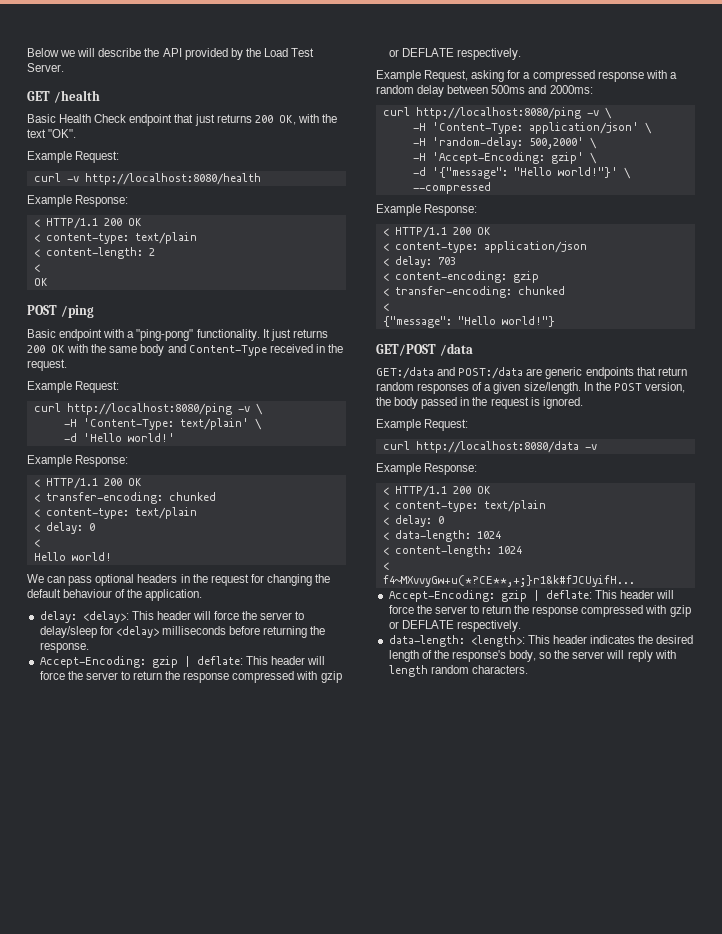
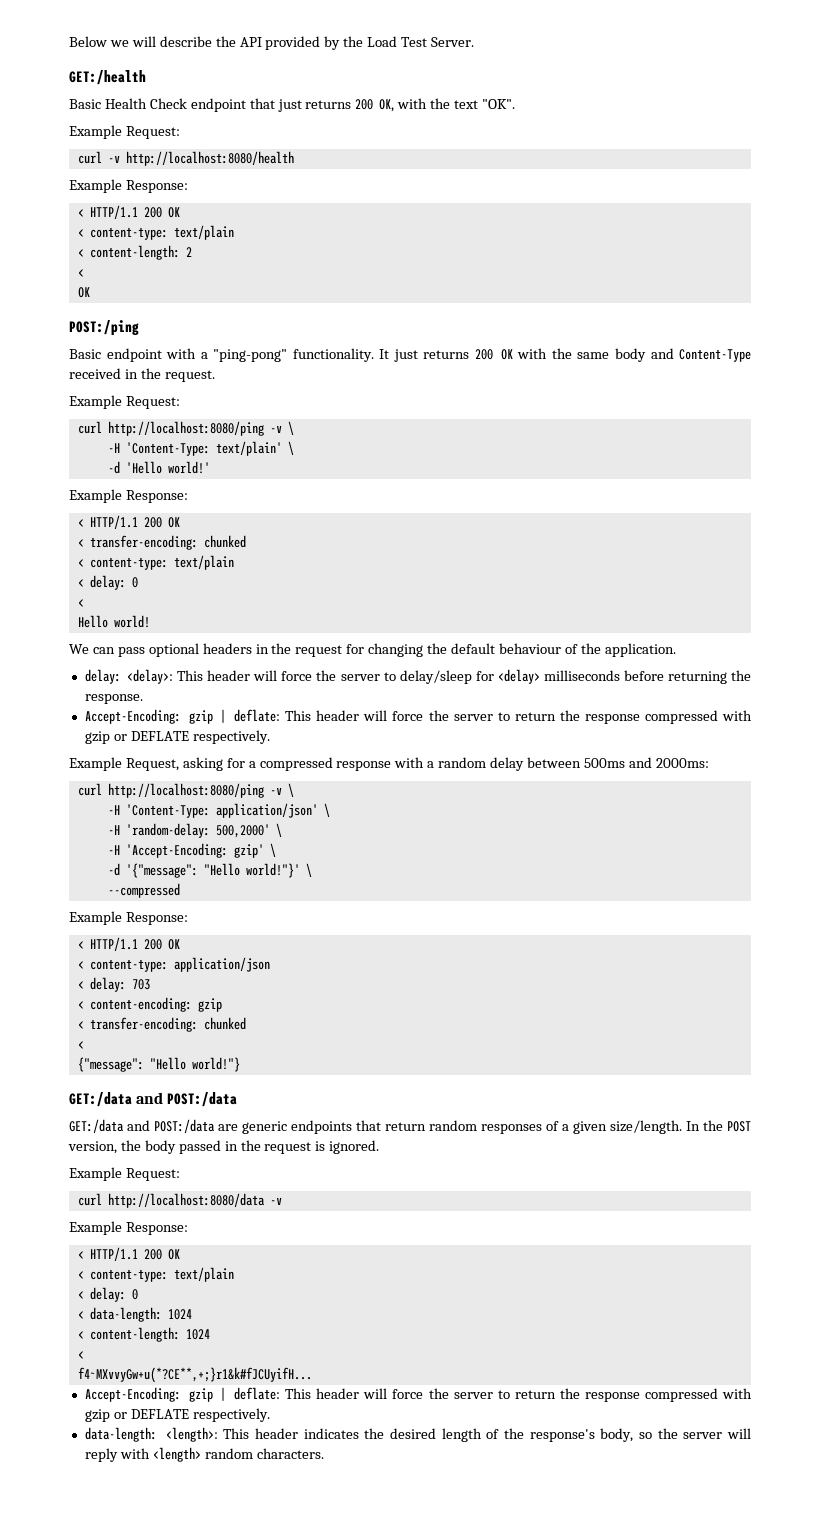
- GET /health
+ GET:/health
- POST /ping
+ POST:/ping
  {"message": "Hello world!"}
- GET/POST /data
+ GET:/data and POST:/data
- data-length: <length>: This header indicates the desired length of the response's body, so the server will reply with length random characters.
+ data-length: <length>: This header indicates the desired length of the response's body, so the server will reply with <length> random characters.

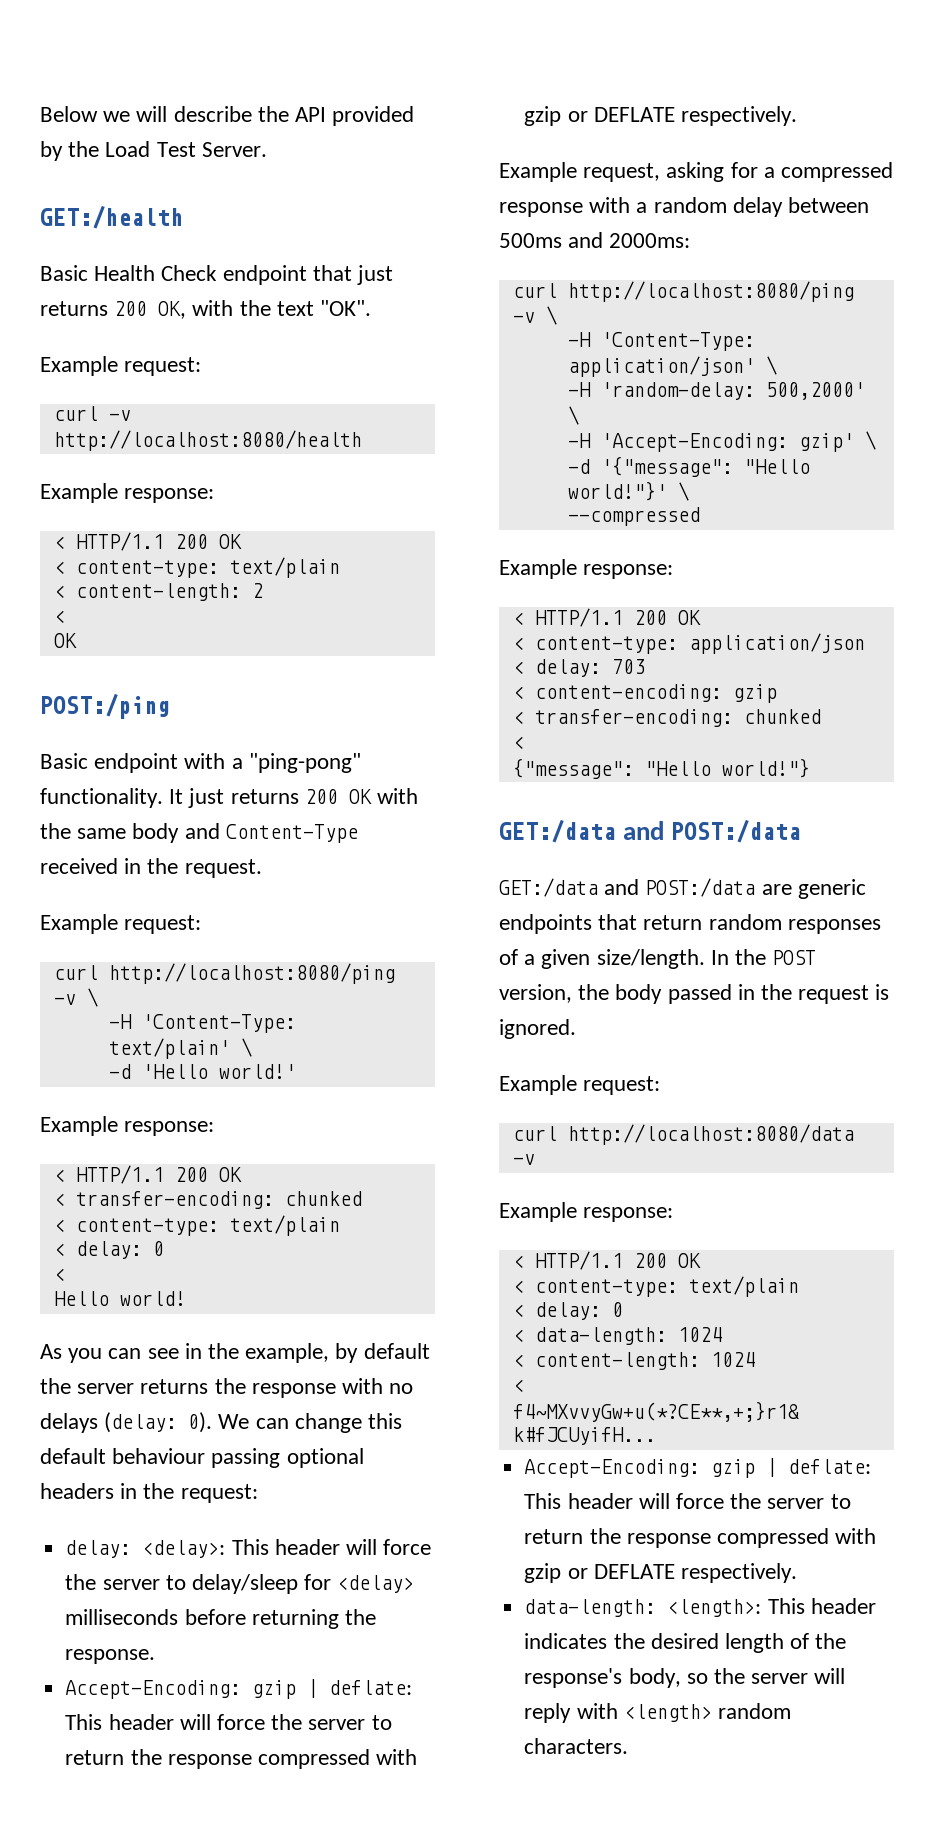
  Basic Health Check endpoint that just returns 200 OK, with the text "OK".
- Example Request:
+ Example request:
  curl -v http://localhost:8080/health
- Example Response:
+ Example response:
  It just returns 200 OK with the same body and Content-Type received in the request.
- Example Request:
+ Example request:
  -d 'Hello world!'
- Example Response:
+ Example response:
- We can pass optional headers in the request for changing the default behaviour of the application.
+ As you can see in the example, by default the server returns the response with no delays (delay: 0). We can change this default behaviour passing optional headers in the request:
- Example Request, asking for a compressed response with a random delay between 500ms and 2000ms:
+ Example request, asking for a compressed response with a random delay between 500ms and 2000ms:
  --compressed
- Example Response:
+ Example response:
  In the POST version, the body passed in the request is ignored.
- Example Request:
+ Example request:
  curl http://localhost:8080/data -v
- Example Response:
+ Example response:

